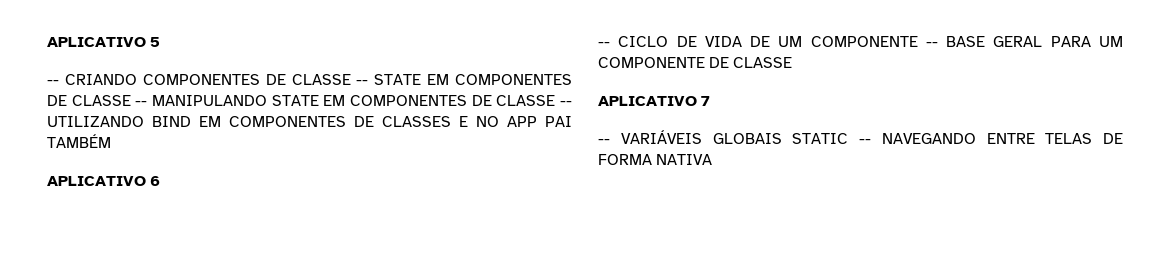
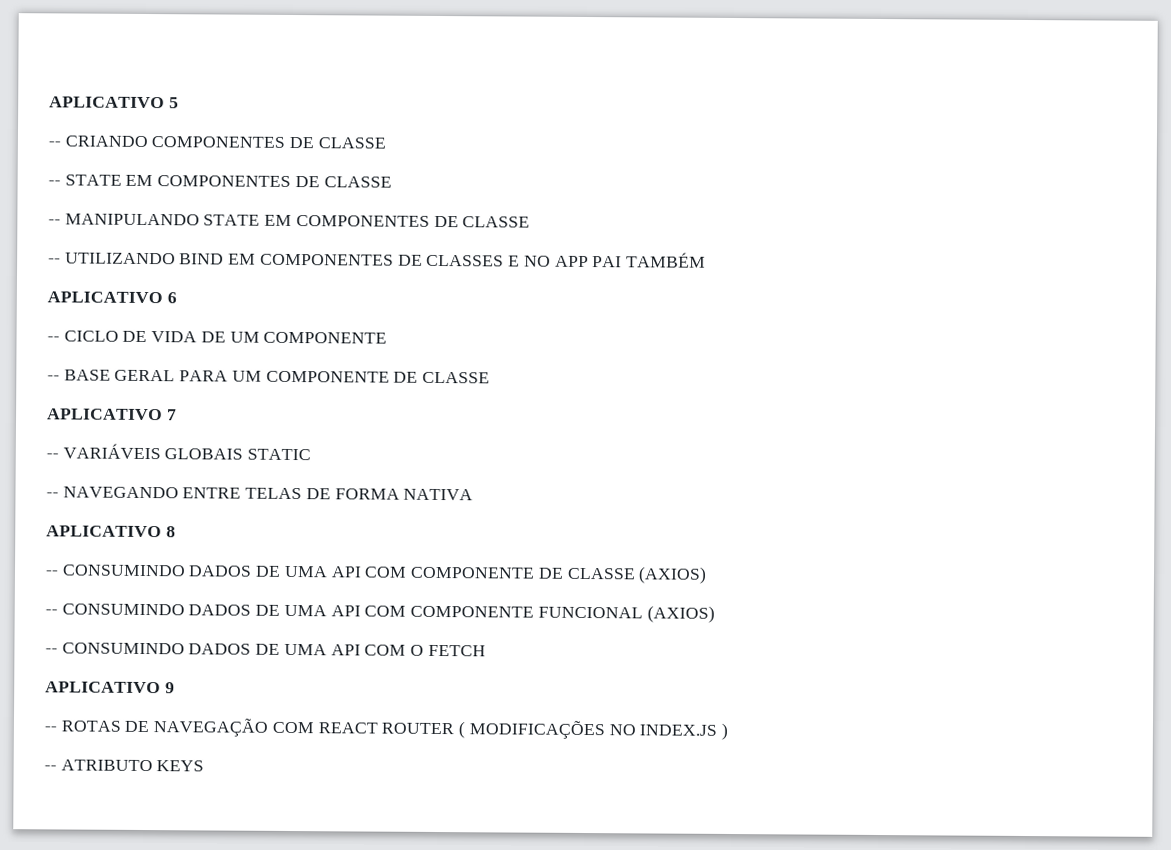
- -- CRIANDO COMPONENTES DE CLASSE -- STATE EM COMPONENTES DE CLASSE -- MANIPULANDO STATE EM COMPONENTES DE CLASSE -- UTILIZANDO BIND EM COMPONENTES DE CLASSES E NO APP PAI TAMBÉM
+ -- CRIANDO COMPONENTES DE CLASSE
+ -- STATE EM COMPONENTES DE CLASSE
+ -- MANIPULANDO STATE EM COMPONENTES DE CLASSE
+ -- UTILIZANDO BIND EM COMPONENTES DE CLASSES E NO APP PAI TAMBÉM
- -- CICLO DE VIDA DE UM COMPONENTE -- BASE GERAL PARA UM COMPONENTE DE CLASSE
+ -- CICLO DE VIDA DE UM COMPONENTE
+ -- BASE GERAL PARA UM COMPONENTE DE CLASSE
- -- VARIÁVEIS GLOBAIS STATIC -- NAVEGANDO ENTRE TELAS DE FORMA NATIVA
+ -- VARIÁVEIS GLOBAIS STATIC
+ -- NAVEGANDO ENTRE TELAS DE FORMA NATIVA
+ APLICATIVO 8
+ -- CONSUMINDO DADOS DE UMA API COM COMPONENTE DE CLASSE (AXIOS)
+ -- CONSUMINDO DADOS DE UMA API COM COMPONENTE FUNCIONAL (AXIOS)
+ -- CONSUMINDO DADOS DE UMA API COM O FETCH
+ APLICATIVO 9
+ -- ROTAS DE NAVEGAÇÃO COM REACT ROUTER ( MODIFICAÇÕES NO INDEX.JS )
+ -- ATRIBUTO KEYS

